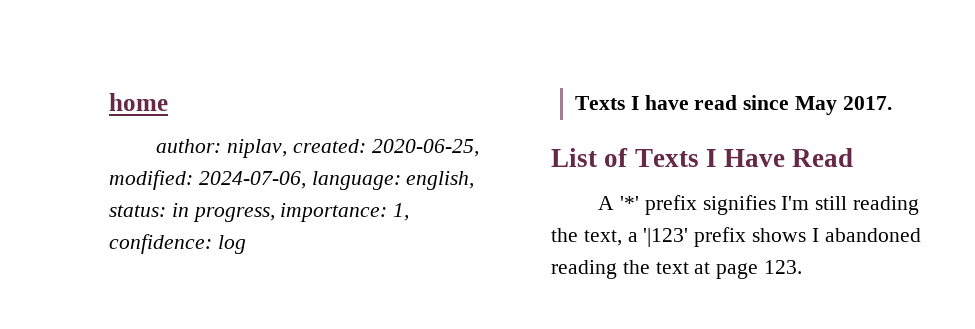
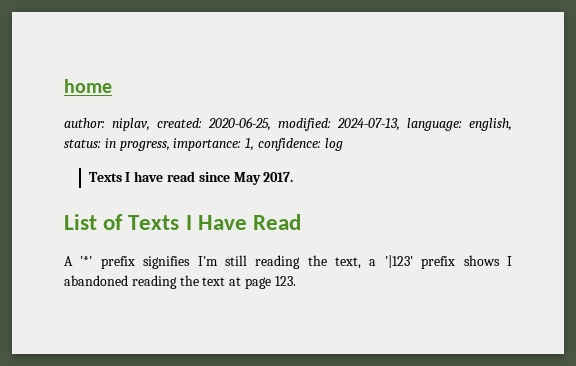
- author: niplav, created: 2020-06-25, modified: 2024-07-06, language: english, status: in progress, importance: 1, confidence: log
+ author: niplav, created: 2020-06-25, modified: 2024-07-13, language: english, status: in progress, importance: 1, confidence: log

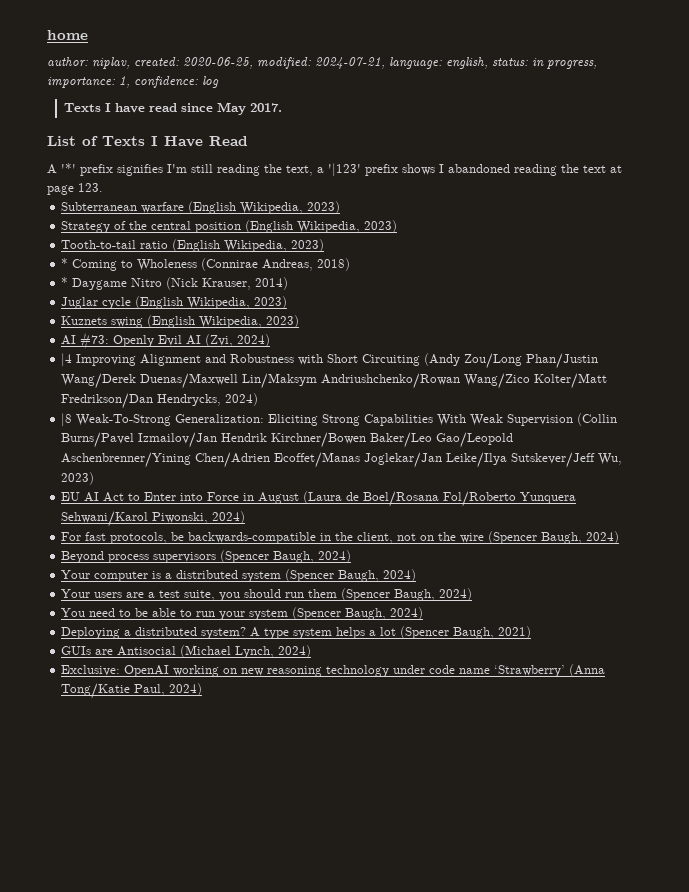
- author: niplav, created: 2020-06-25, modified: 2024-07-13, language: english, status: in progress, importance: 1, confidence: log
+ author: niplav, created: 2020-06-25, modified: 2024-07-21, language: english, status: in progress, importance: 1, confidence: log
+ Subterranean warfare (English Wikipedia, 2023)
+ Strategy of the central position (English Wikipedia, 2023)
+ Tooth-to-tail ratio (English Wikipedia, 2023)
+ * Coming to Wholeness (Connirae Andreas, 2018)
+ * Daygame Nitro (Nick Krauser, 2014)
+ Juglar cycle (English Wikipedia, 2023)
+ Kuznets swing (English Wikipedia, 2023)
+ AI #73: Openly Evil AI (Zvi, 2024)
+ |4 Improving Alignment and Robustness with Short Circuiting (Andy Zou/Long Phan/Justin Wang/Derek Duenas/Maxwell Lin/Maksym Andriushchenko/Rowan Wang/Zico Kolter/Matt Fredrikson/Dan Hendrycks, 2024)
+ |8 Weak-To-Strong Generalization: Eliciting Strong Capabilities With Weak Supervision (Collin Burns/Pavel Izmailov/Jan Hendrik Kirchner/Bowen Baker/Leo Gao/Leopold Aschenbrenner/Yining Chen/Adrien Ecoffet/Manas Joglekar/Jan Leike/Ilya Sutskever/Jeff Wu, 2023)
+ EU AI Act to Enter into Force in August (Laura de Boel/Rosana Fol/Roberto Yunquera Sehwani/Karol Piwonski, 2024)
+ For fast protocols, be backwards-compatible in the client, not on the wire (Spencer Baugh, 2024)
+ Beyond process supervisors (Spencer Baugh, 2024)
+ Your computer is a distributed system (Spencer Baugh, 2024)
+ Your users are a test suite, you should run them (Spencer Baugh, 2024)
+ You need to be able to run your system (Spencer Baugh, 2024)
+ Deploying a distributed system? A type system helps a lot (Spencer Baugh, 2021)
+ GUIs are Antisocial (Michael Lynch, 2024)
+ Exclusive: OpenAI working on new reasoning technology under code name ‘Strawberry’ (Anna Tong/Katie Paul, 2024)

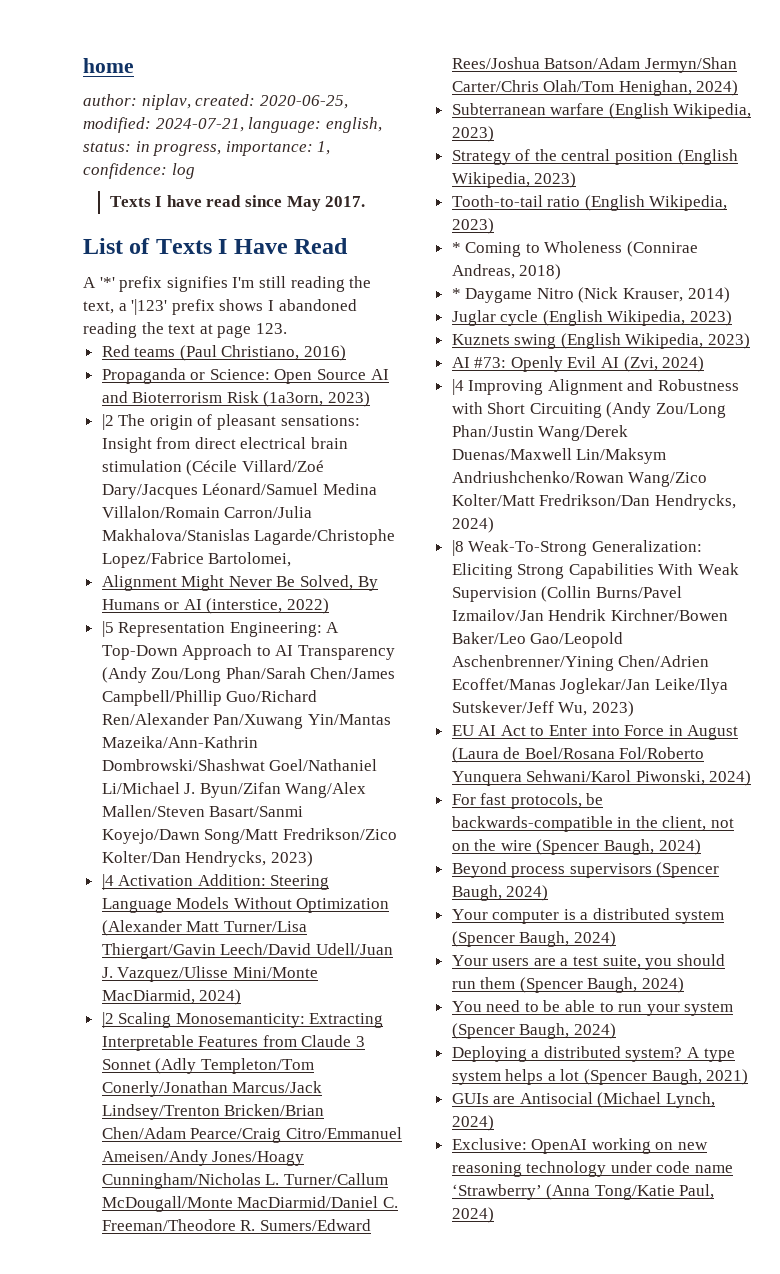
+ Red teams (Paul Christiano, 2016)
+ Propaganda or Science: Open Source AI and Bioterrorism Risk (1a3orn, 2023)
+ |2 The origin of pleasant sensations: Insight from direct electrical brain stimulation (Cécile Villard/Zoé Dary/Jacques Léonard/Samuel Medina Villalon/Romain Carron/Julia Makhalova/Stanislas Lagarde/Christophe Lopez/Fabrice Bartolomei,
+ Alignment Might Never Be Solved, By Humans or AI (interstice, 2022)
+ |5 Representation Engineering: A Top-Down Approach to AI Transparency (Andy Zou/Long Phan/Sarah Chen/James Campbell/Phillip Guo/Richard Ren/Alexander Pan/Xuwang Yin/Mantas Mazeika/Ann-Kathrin Dombrowski/Shashwat Goel/Nathaniel Li/Michael J. Byun/Zifan Wang/Alex Mallen/Steven Basart/Sanmi Koyejo/Dawn Song/Matt Fredrikson/Zico Kolter/Dan Hendrycks, 2023)
+ |4 Activation Addition: Steering Language Models Without Optimization (Alexander Matt Turner/Lisa Thiergart/Gavin Leech/David Udell/Juan J. Vazquez/Ulisse Mini/Monte MacDiarmid, 2024)
+ |2 Scaling Monosemanticity: Extracting Interpretable Features from Claude 3 Sonnet (Adly Templeton/Tom Conerly/Jonathan Marcus/Jack Lindsey/Trenton Bricken/Brian Chen/Adam Pearce/Craig Citro/Emmanuel Ameisen/Andy Jones/Hoagy Cunningham/Nicholas L. Turner/Callum McDougall/Monte MacDiarmid/Daniel C. Freeman/Theodore R. Sumers/Edward Rees/Joshua Batson/Adam Jermyn/Shan Carter/Chris Olah/Tom Henighan, 2024)

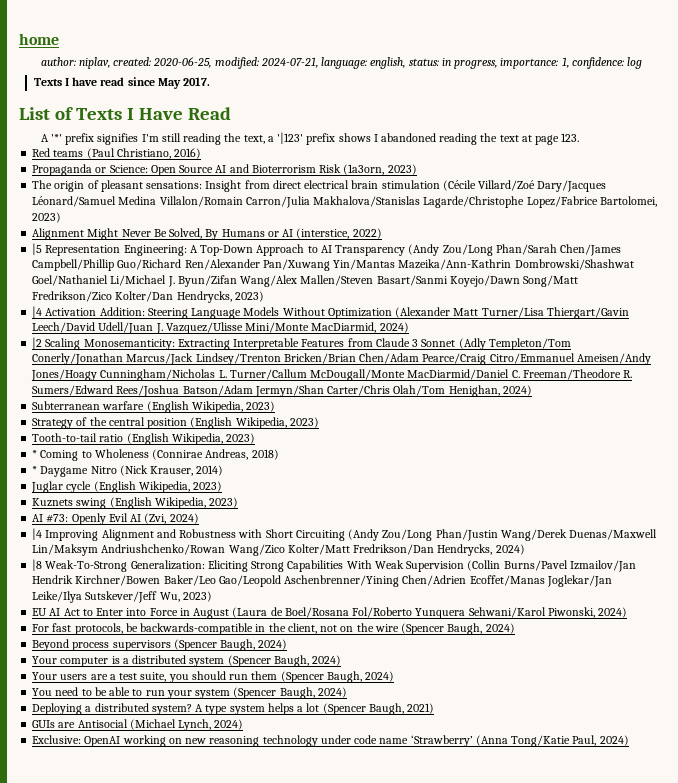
- |2 The origin of pleasant sensations: Insight from direct electrical brain stimulation (Cécile Villard/Zoé Dary/Jacques Léonard/Samuel Medina Villalon/Romain Carron/Julia Makhalova/Stanislas Lagarde/Christophe Lopez/Fabrice Bartolomei,
+ The origin of pleasant sensations: Insight from direct electrical brain stimulation (Cécile Villard/Zoé Dary/Jacques Léonard/Samuel Medina Villalon/Romain Carron/Julia Makhalova/Stanislas Lagarde/Christophe Lopez/Fabrice Bartolomei, 2023)

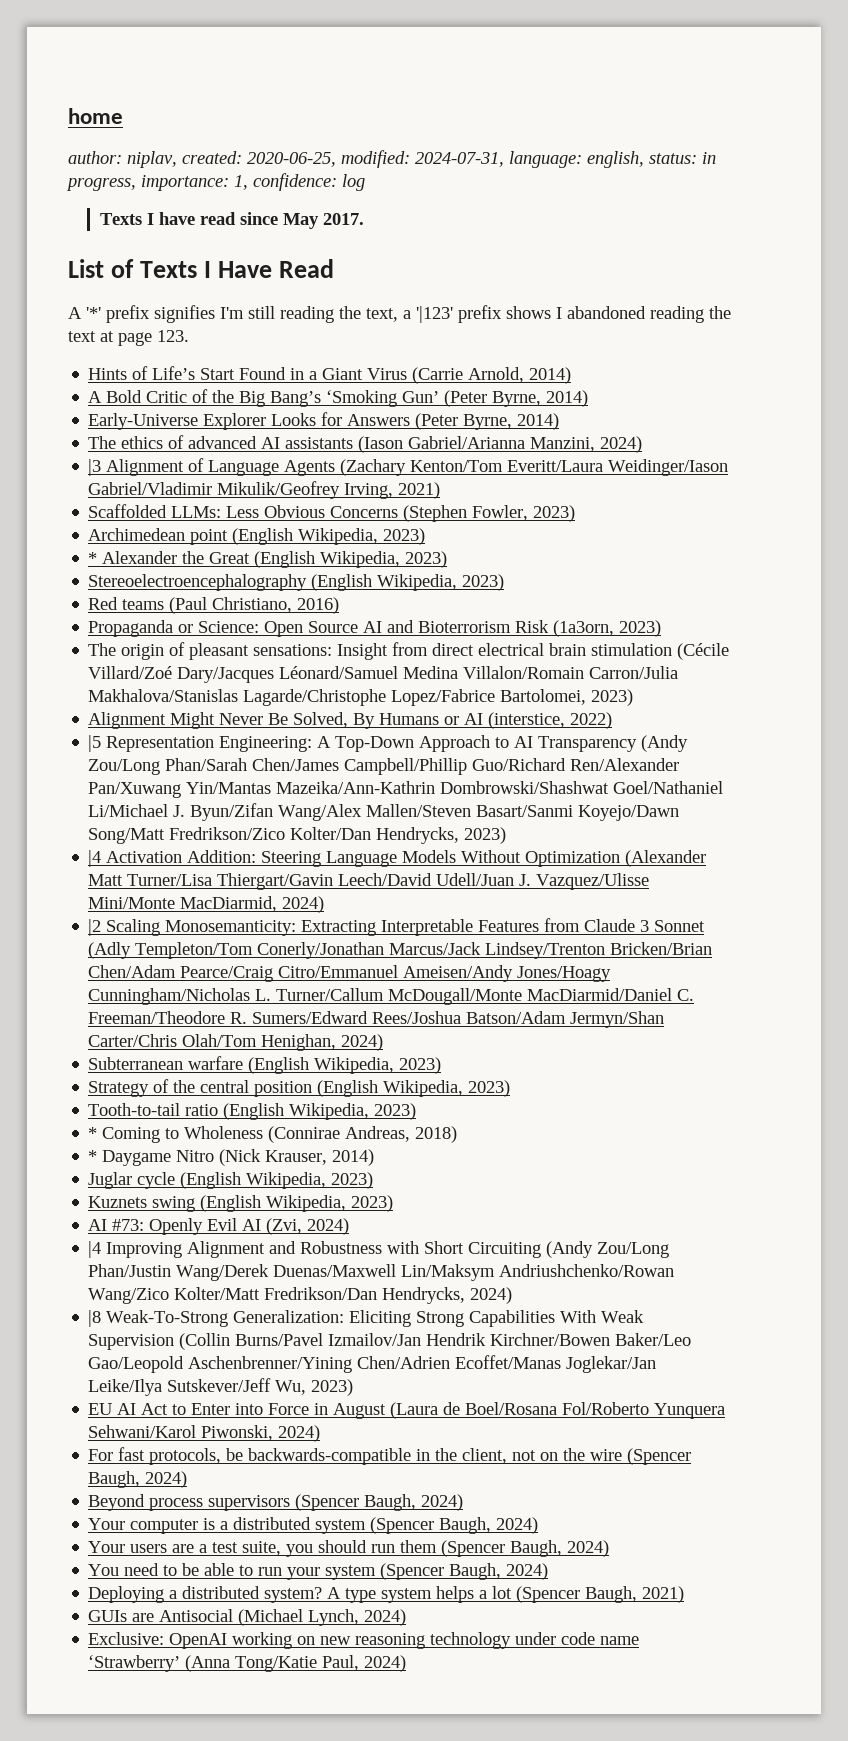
- author: niplav, created: 2020-06-25, modified: 2024-07-21, language: english, status: in progress, importance: 1, confidence: log
+ author: niplav, created: 2020-06-25, modified: 2024-07-31, language: english, status: in progress, importance: 1, confidence: log
+ Hints of Life’s Start Found in a Giant Virus (Carrie Arnold, 2014)
+ A Bold Critic of the Big Bang’s ‘Smoking Gun’ (Peter Byrne, 2014)
+ Early-Universe Explorer Looks for Answers (Peter Byrne, 2014)
+ The ethics of advanced AI assistants (Iason Gabriel/Arianna Manzini, 2024)
+ |3 Alignment of Language Agents (Zachary Kenton/Tom Everitt/Laura Weidinger/Iason Gabriel/Vladimir Mikulik/Geofrey Irving, 2021)
+ Scaffolded LLMs: Less Obvious Concerns (Stephen Fowler, 2023)
+ Archimedean point (English Wikipedia, 2023)
+ * Alexander the Great (English Wikipedia, 2023)
+ Stereoelectroencephalography (English Wikipedia, 2023)

